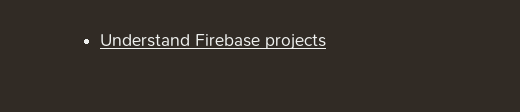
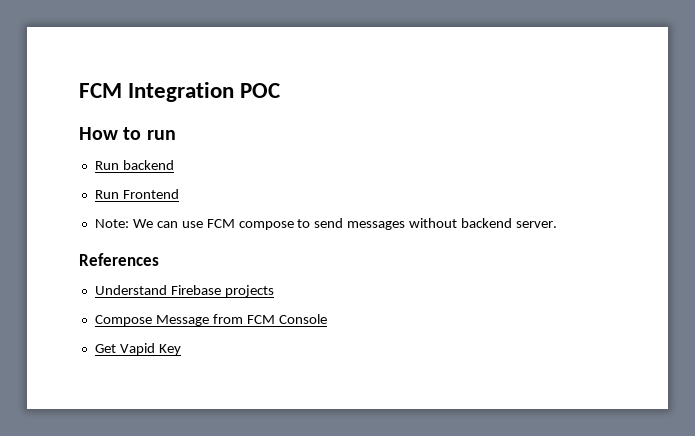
+ FCM Integration POC
+ How to run
+ Run backend
+ Run Frontend
+ Note: We can use FCM compose to send messages without backend server.
+ References
  Understand Firebase projects
+ Compose Message from FCM Console
+ Get Vapid Key

